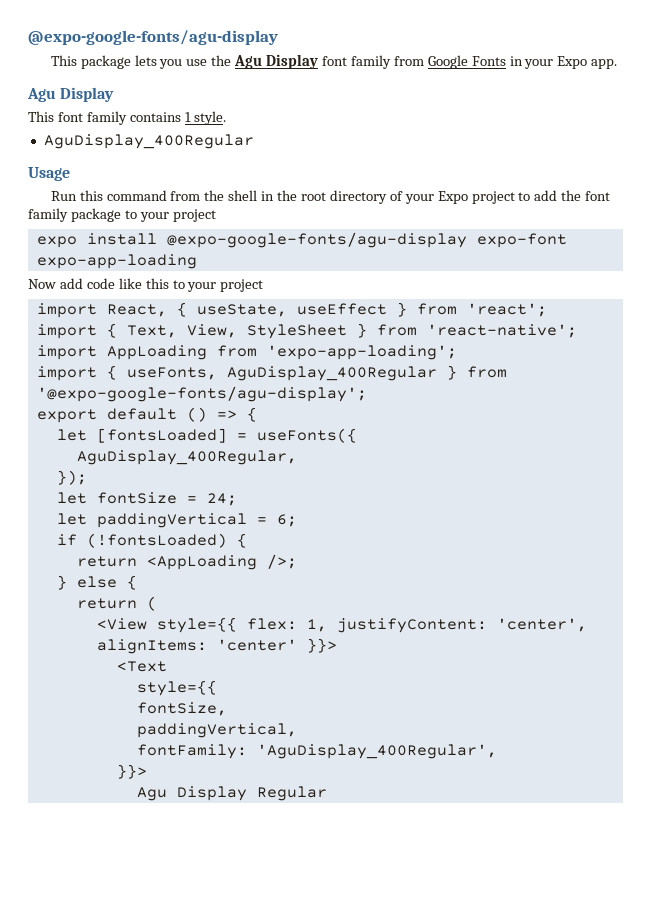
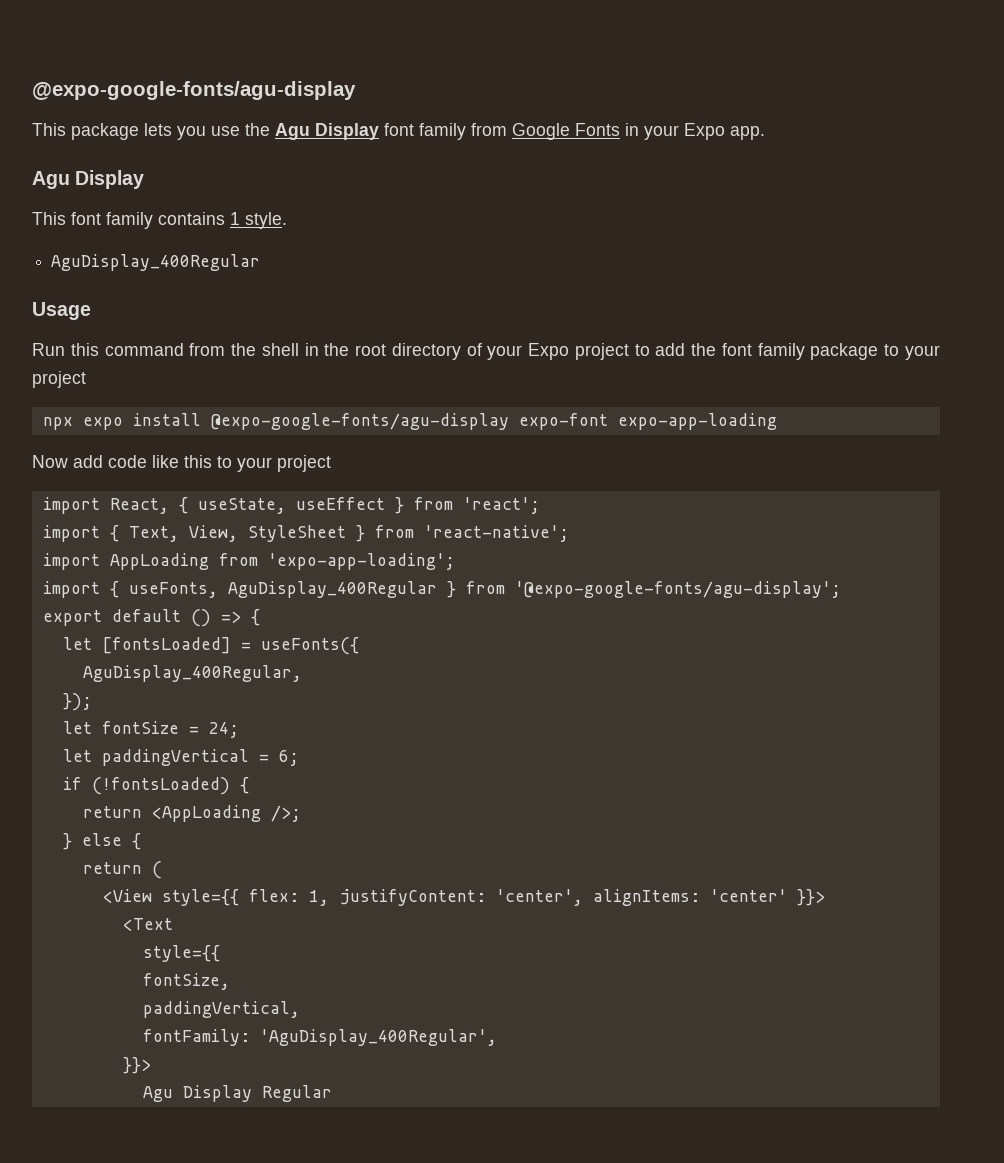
- expo install @expo-google-fonts/agu-display expo-font expo-app-loading
+ npx expo install @expo-google-fonts/agu-display expo-font expo-app-loading

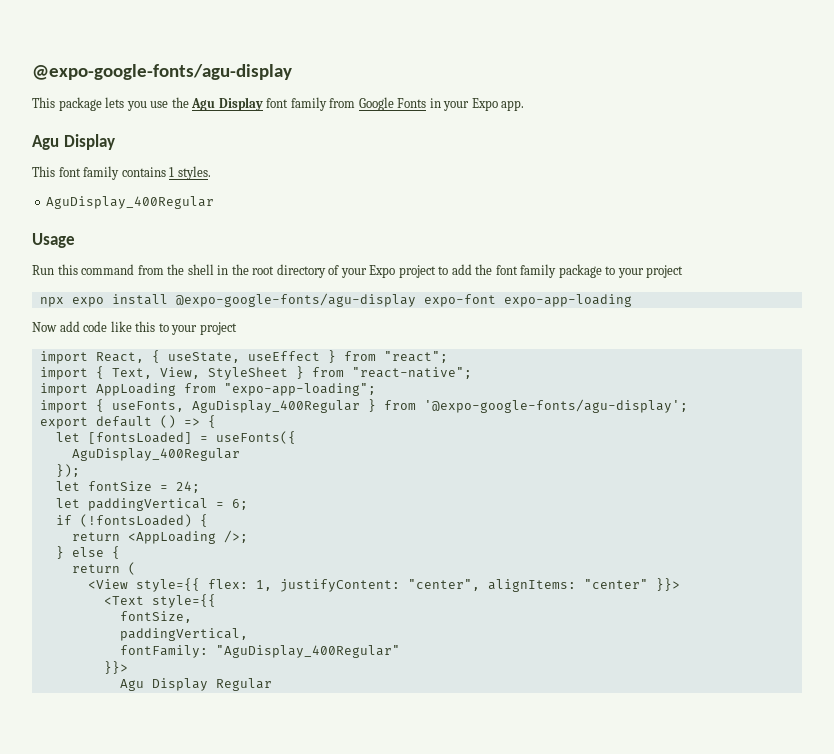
- This font family contains 1 style.
+ This font family contains 1 styles.
- import React, { useState, useEffect } from 'react';
+ import React, { useState, useEffect } from "react";
- import { Text, View, StyleSheet } from 'react-native';
+ import { Text, View, StyleSheet } from "react-native";
- import AppLoading from 'expo-app-loading';
+ import AppLoading from "expo-app-loading";
  let [fontsLoaded] = useFonts({
- AguDisplay_400Regular,
+ AguDisplay_400Regular
- <View style={{ flex: 1, justifyContent: 'center', alignItems: 'center' }}>
+ <View style={{ flex: 1, justifyContent: "center", alignItems: "center" }}>
- <Text
- style={{
+ <Text style={{
- fontFamily: 'AguDisplay_400Regular',
+ fontFamily: "AguDisplay_400Regular"

